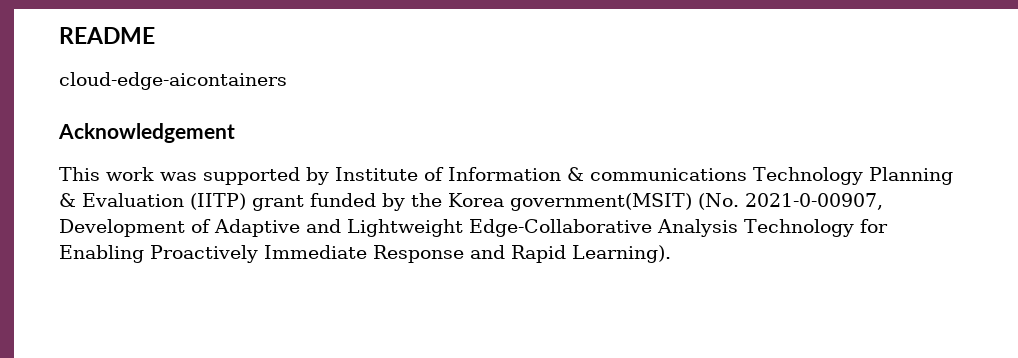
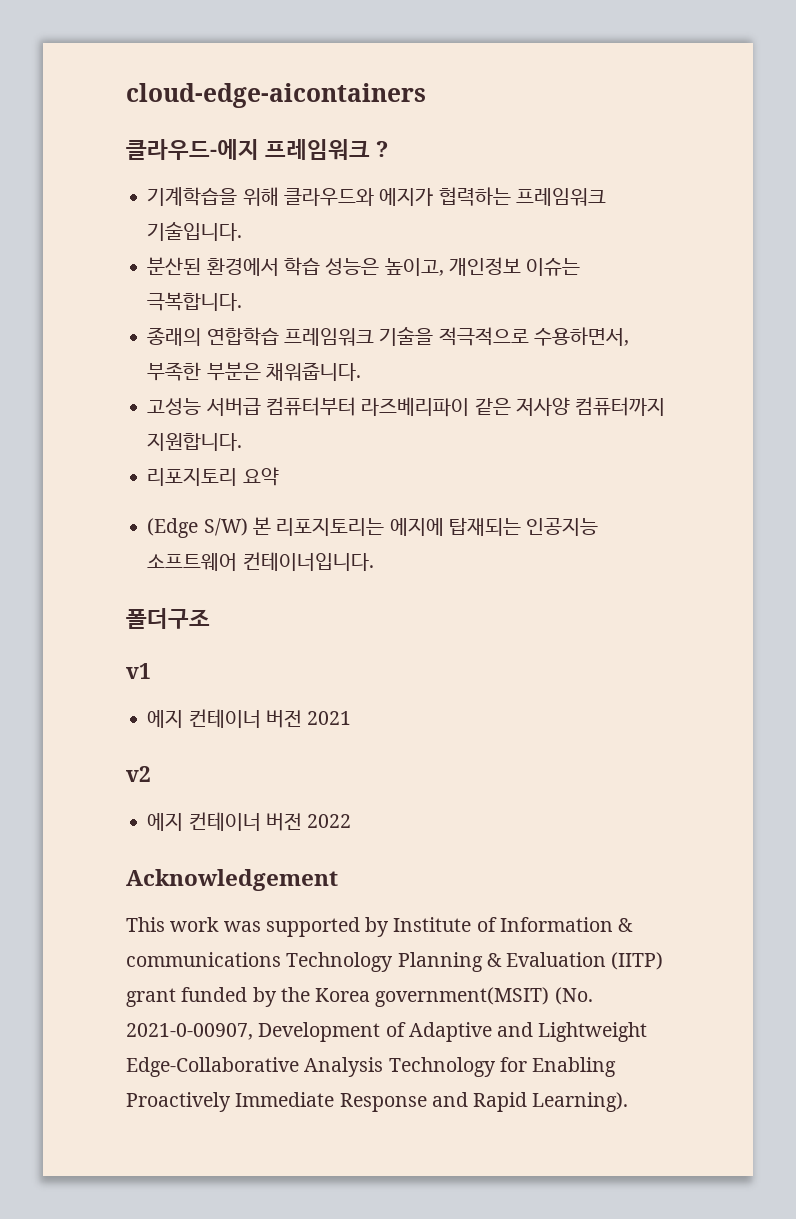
- README
  cloud-edge-aicontainers
+ 클라우드-에지 프레임워크 ?
+ 기계학습을 위해 클라우드와 에지가 협력하는 프레임워크 기술입니다.
+ 분산된 환경에서 학습 성능은 높이고, 개인정보 이슈는 극복합니다.
+ 종래의 연합학습 프레임워크 기술을 적극적으로 수용하면서, 부족한 부분은 채워줍니다.
+ 고성능 서버급 컴퓨터부터 라즈베리파이 같은 저사양 컴퓨터까지 지원합니다.
+ 리포지토리 요약
+ (Edge S/W) 본 리포지토리는 에지에 탑재되는 인공지능 소프트웨어 컨테이너입니다.
+ 폴더구조
+ v1
+ 에지 컨테이너 버전 2021
+ v2
+ 에지 컨테이너 버전 2022

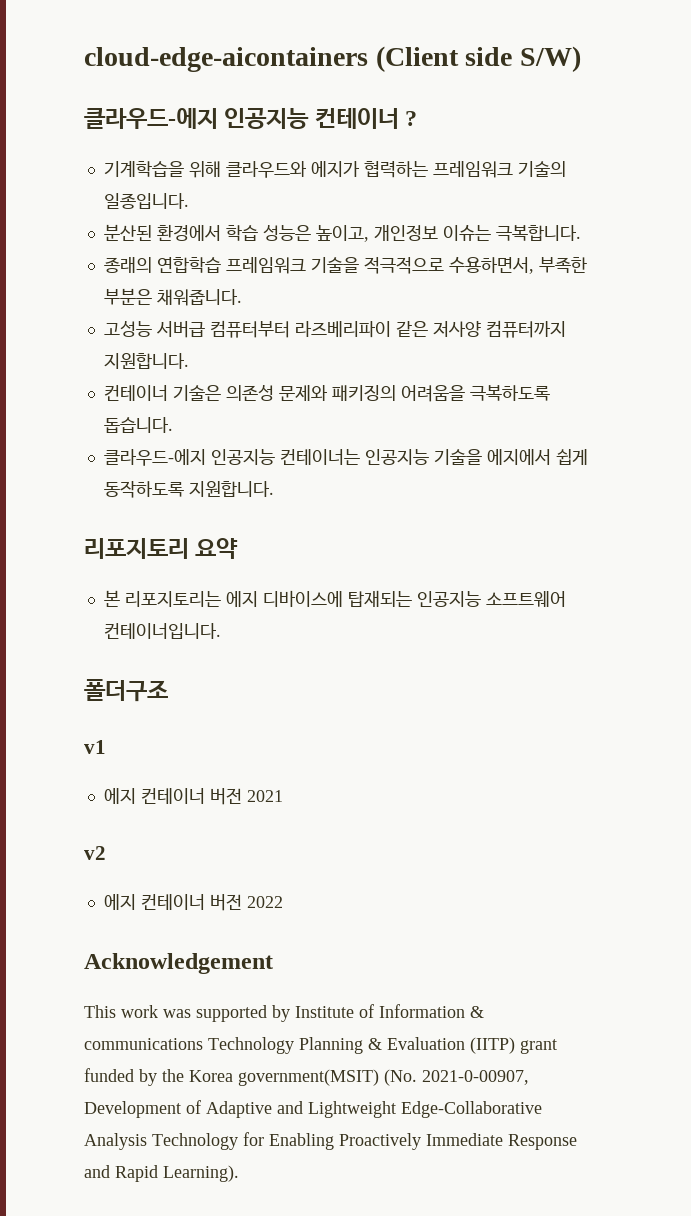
- cloud-edge-aicontainers
- 클라우드-에지 프레임워크 ?
+ cloud-edge-aicontainers (Client side S/W)
+ 클라우드-에지 인공지능 컨테이너 ?
- 기계학습을 위해 클라우드와 에지가 협력하는 프레임워크 기술입니다.
+ 기계학습을 위해 클라우드와 에지가 협력하는 프레임워크 기술의 일종입니다.
+ 컨테이너 기술은 의존성 문제와 패키징의 어려움을 극복하도록 돕습니다.
+ 클라우드-에지 인공지능 컨테이너는 인공지능 기술을 에지에서 쉽게 동작하도록 지원합니다.
  리포지토리 요약
- (Edge S/W) 본 리포지토리는 에지에 탑재되는 인공지능 소프트웨어 컨테이너입니다.
+ 본 리포지토리는 에지 디바이스에 탑재되는 인공지능 소프트웨어 컨테이너입니다.

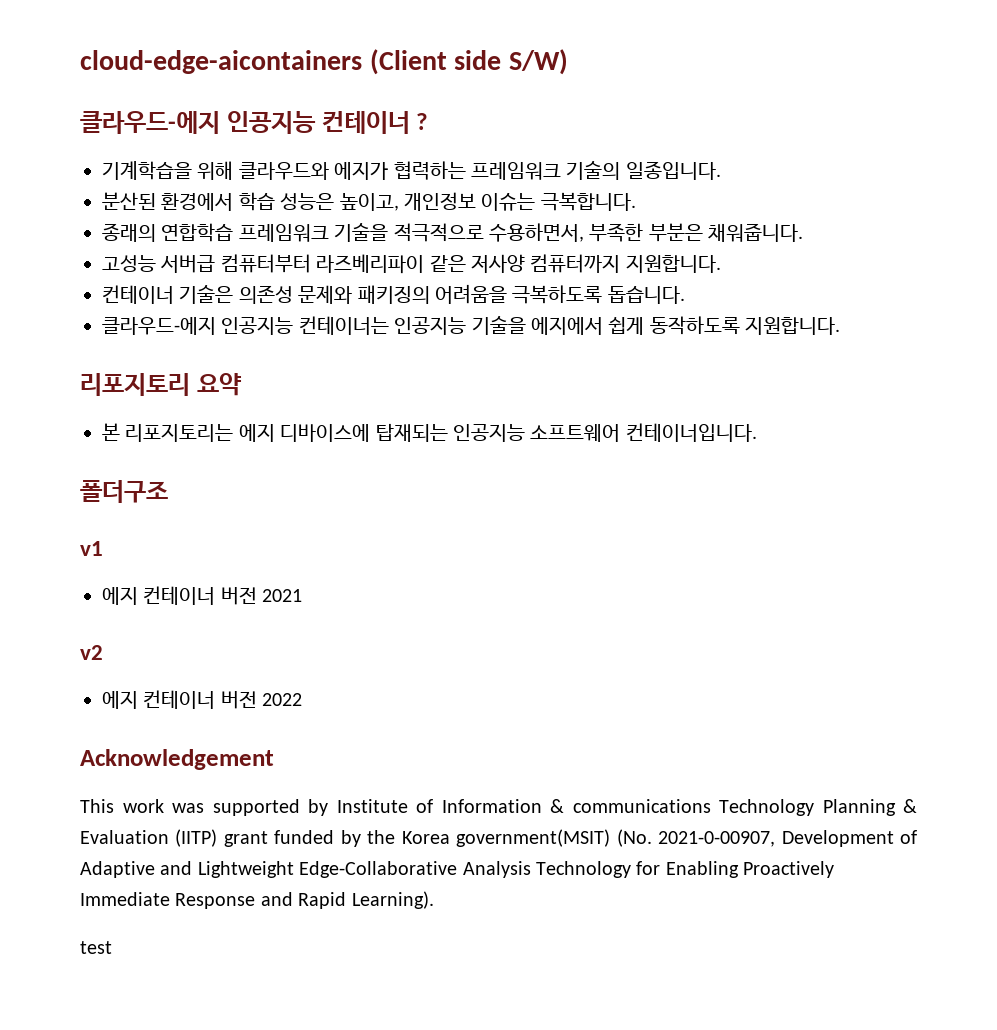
+ test

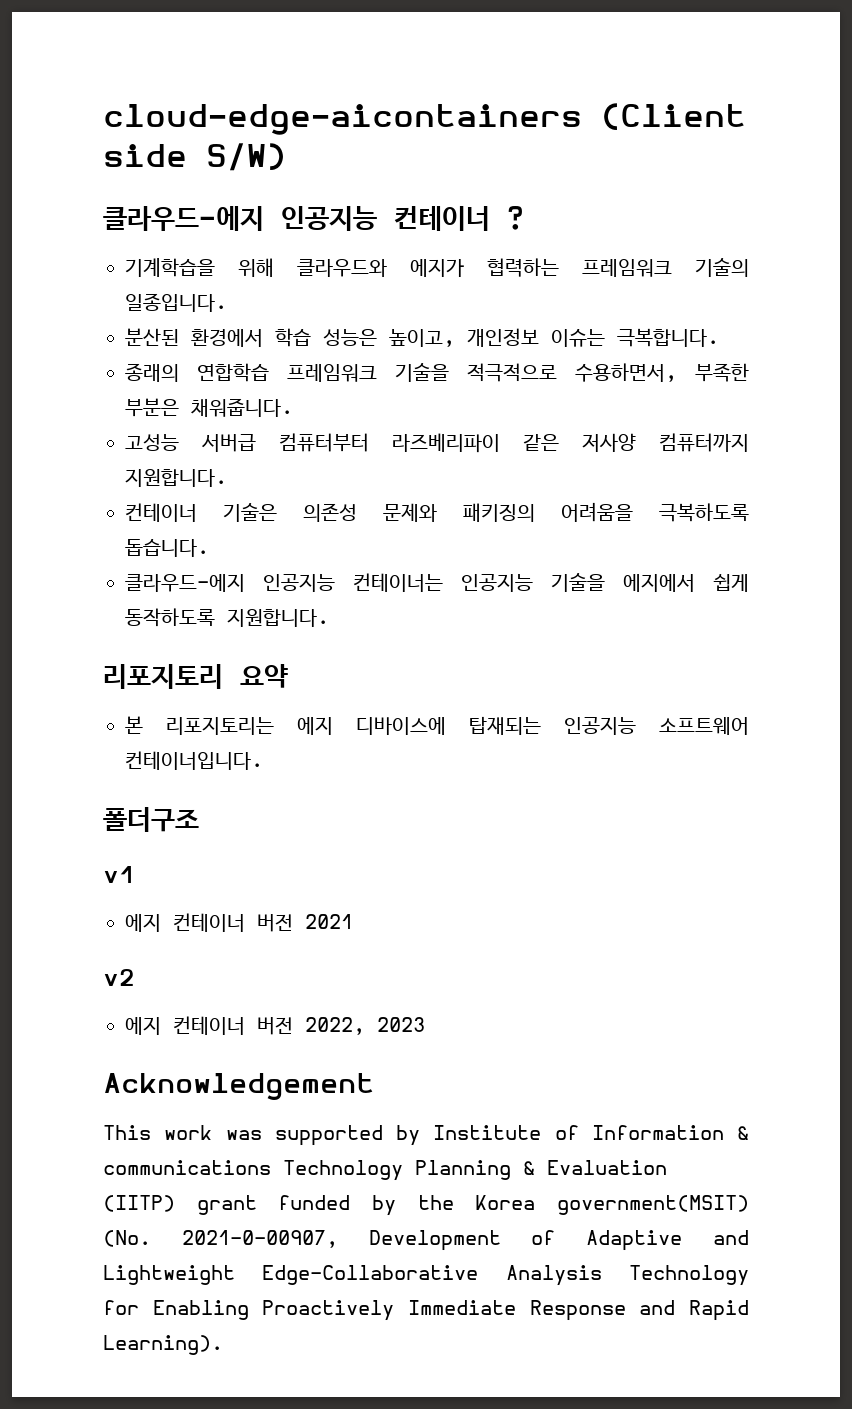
- 에지 컨테이너 버전 2022
+ 에지 컨테이너 버전 2022, 2023
- test

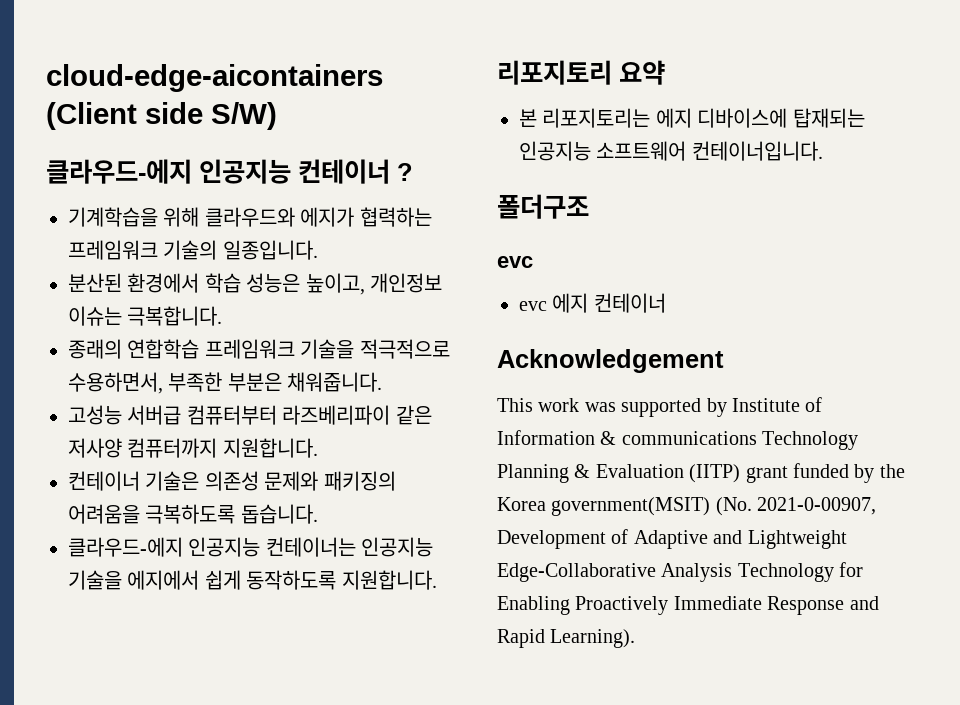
  폴더구조
- v1
- 에지 컨테이너 버전 2021
- v2
- 에지 컨테이너 버전 2022, 2023
+ evc
+ evc 에지 컨테이너

